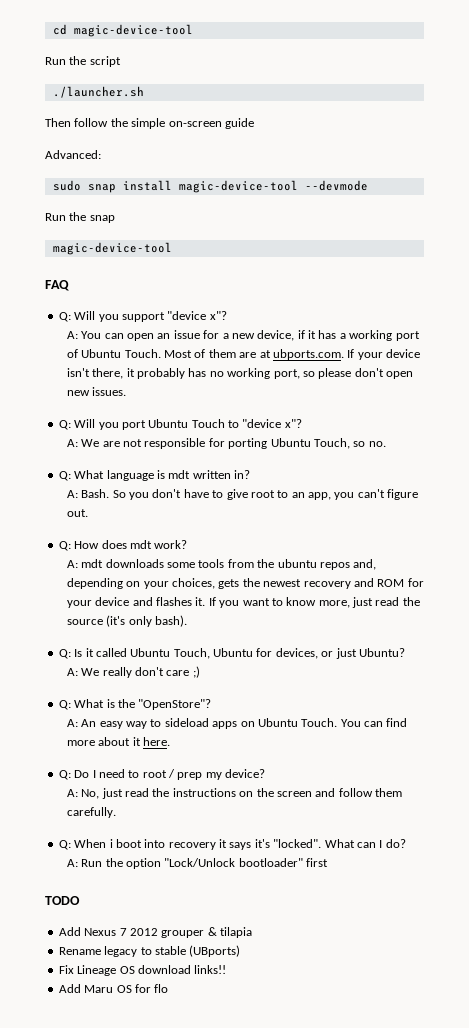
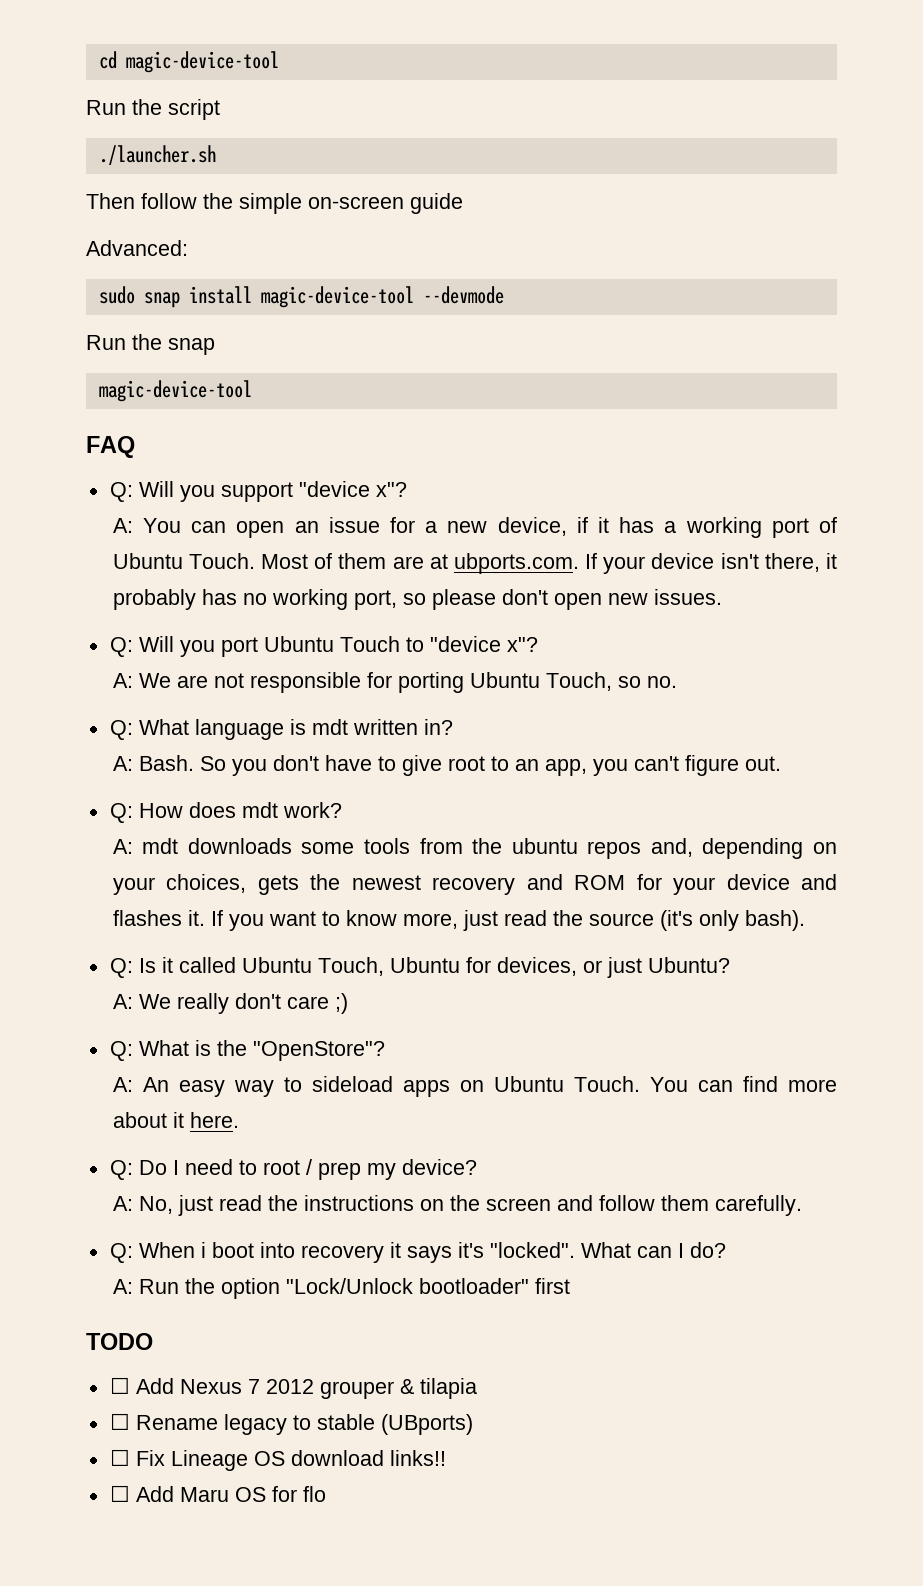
- Add Nexus 7 2012 grouper & tilapia
+ ☐ Add Nexus 7 2012 grouper & tilapia
- Rename legacy to stable (UBports)
+ ☐ Rename legacy to stable (UBports)
- Fix Lineage OS download links!!
+ ☐ Fix Lineage OS download links!!
- Add Maru OS for flo
+ ☐ Add Maru OS for flo

